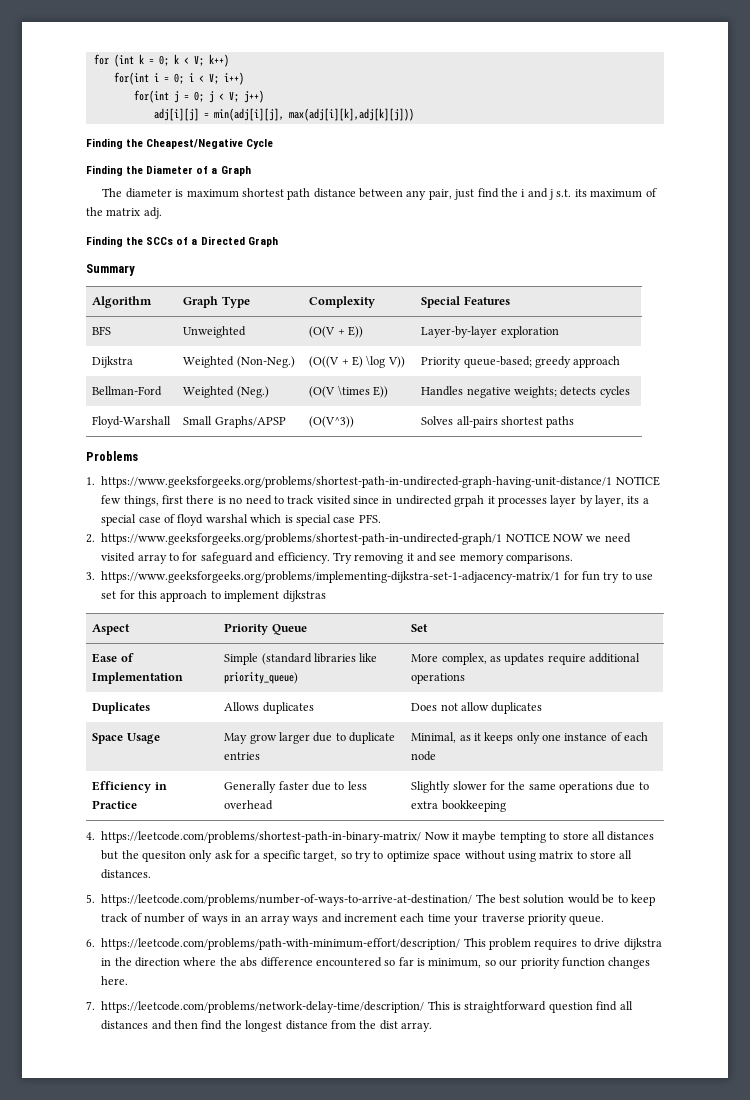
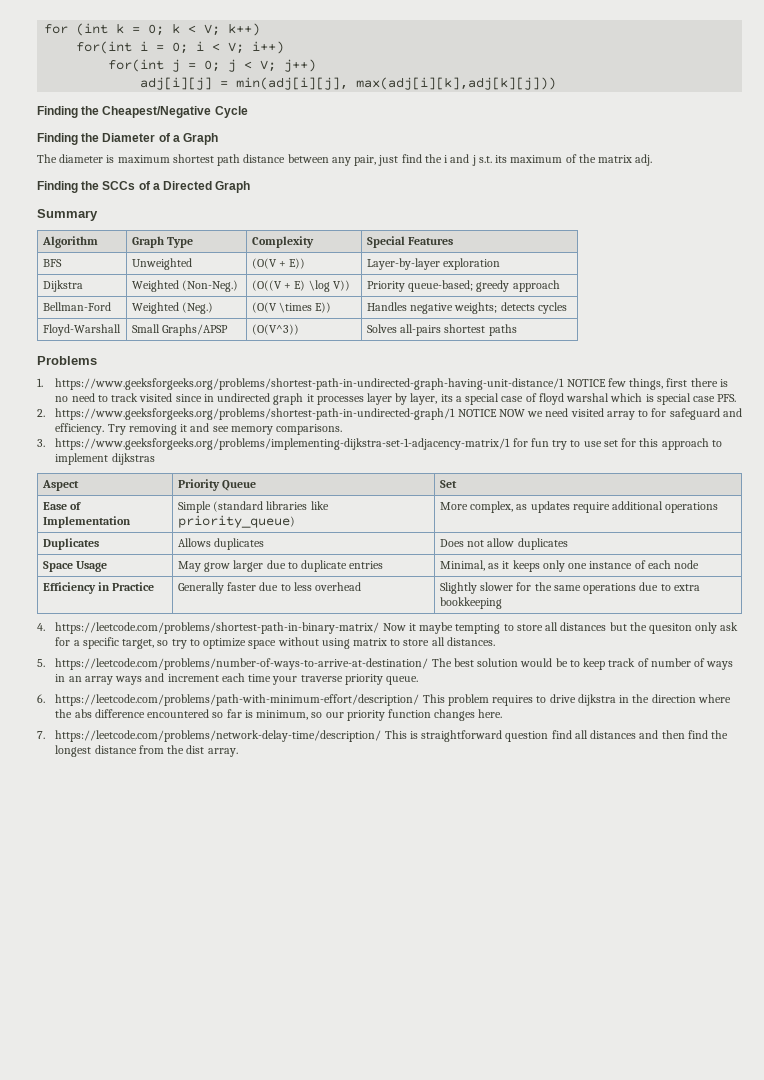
- 1. https://www.geeksforgeeks.org/problems/shortest-path-in-undirected-graph-having-unit-distance/1 NOTICE few things, first there is no need to track visited since in undirected grpah it processes layer by layer, its a special case of floyd warshal which is special case PFS.
+ 1. https://www.geeksforgeeks.org/problems/shortest-path-in-undirected-graph-having-unit-distance/1 NOTICE few things, first there is no need to track visited since in undirected graph it processes layer by layer, its a special case of floyd warshal which is special case PFS.

